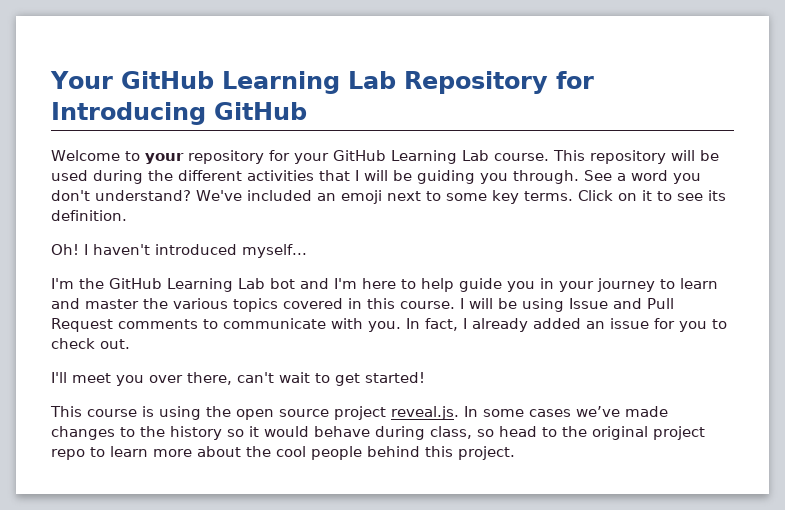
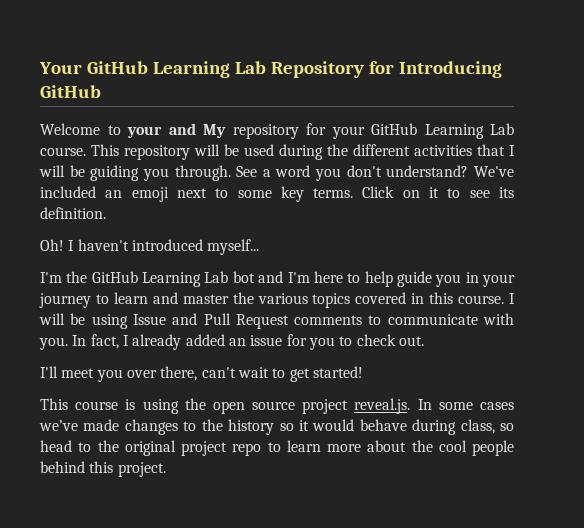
- Welcome to your repository for your GitHub Learning Lab course.
+ Welcome to your and My repository for your GitHub Learning Lab course.

